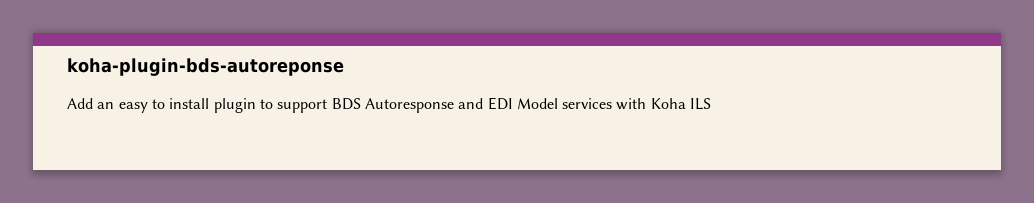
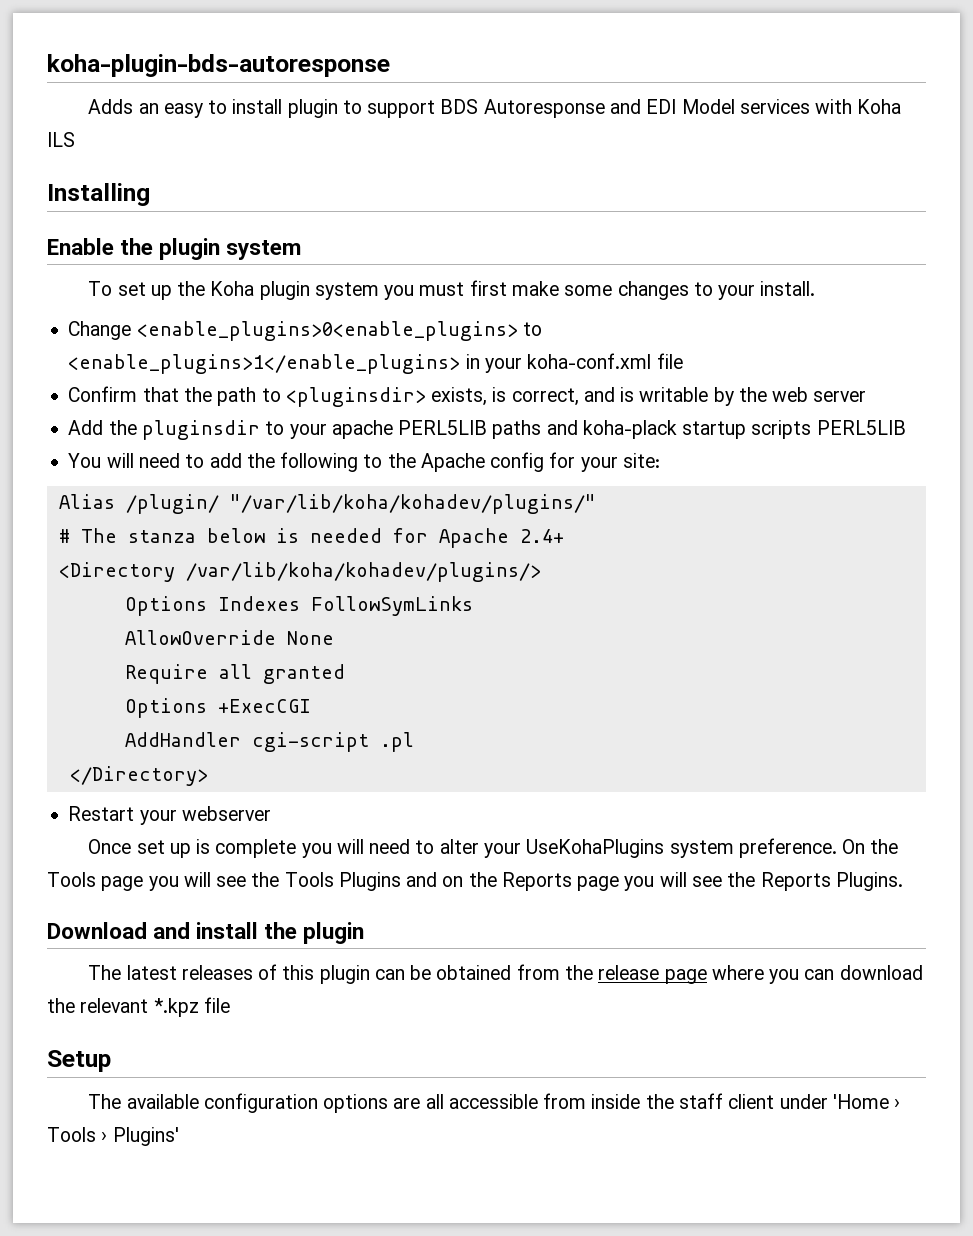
- koha-plugin-bds-autoreponse
- Add an easy to install plugin to support BDS Autoresponse and EDI Model services with Koha ILS
+ koha-plugin-bds-autoresponse
+ Adds an easy to install plugin to support BDS Autoresponse and EDI Model services with Koha ILS
+ Installing
+ Enable the plugin system
+ To set up the Koha plugin system you must first make some changes to your install.
+ Change <enable_plugins>0<enable_plugins> to <enable_plugins>1</enable_plugins> in your koha-conf.xml file
+ Confirm that the path to <pluginsdir> exists, is correct, and is writable by the web server
+ Add the pluginsdir to your apache PERL5LIB paths and koha-plack startup scripts PERL5LIB
+ You will need to add the following to the Apache config for your site:
+ Alias /plugin/ "/var/lib/koha/kohadev/plugins/"
+ # The stanza below is needed for Apache 2.4+
+ <Directory /var/lib/koha/kohadev/plugins/>
+ Options Indexes FollowSymLinks
+ AllowOverride None
+ Require all granted
+ Options +ExecCGI
+ AddHandler cgi-script .pl
+ </Directory>
+ Restart your webserver
+ Once set up is complete you will need to alter your UseKohaPlugins system preference. On the Tools page you will see the Tools Plugins and on the Reports page you will see the Reports Plugins.
+ Download and install the plugin
+ The latest releases of this plugin can be obtained from the release page where you can download the relevant *.kpz file
+ Setup
+ The available configuration options are all accessible from inside the staff client under 'Home › Tools › Plugins'

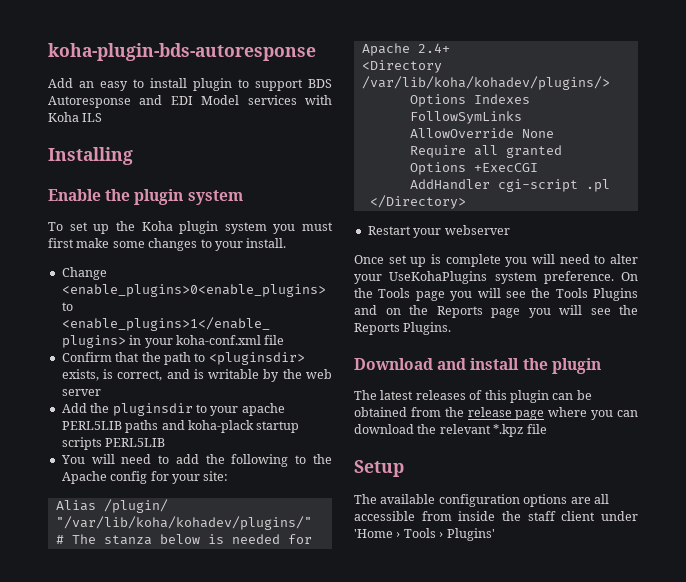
- Adds an easy to install plugin to support BDS Autoresponse and EDI Model services with Koha ILS
+ Add an easy to install plugin to support BDS Autoresponse and EDI Model services with Koha ILS

